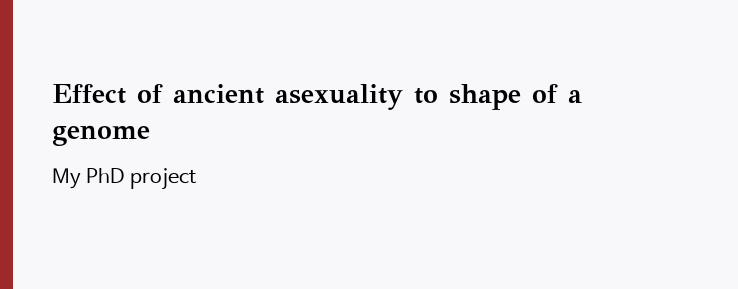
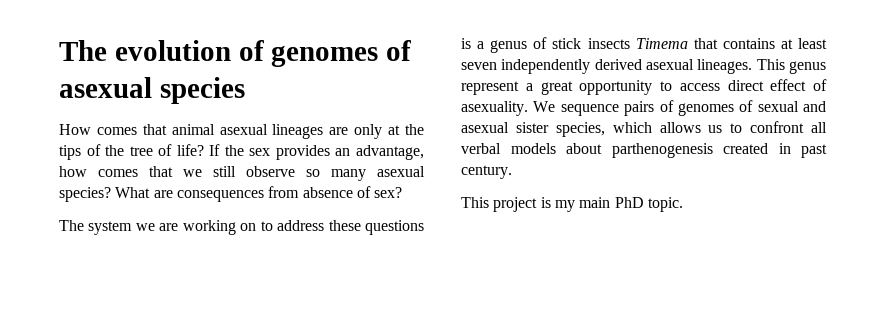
- Effect of ancient asexuality to shape of a genome
- My PhD project
+ The evolution of genomes of asexual species
+ How comes that animal asexual lineages are only at the tips of the tree of life? If the sex provides an advantage, how comes that we still observe so many asexual species? What are consequences from absence of sex?
+ The system we are working on to address these questions is a genus of stick insects Timema that contains at least seven independently derived asexual lineages. This genus represent a great opportunity to access direct effect of asexuality. We sequence pairs of genomes of sexual and asexual sister species, which allows us to confront all verbal models about parthenogenesis created in past century.
+ This project is my main PhD topic.

